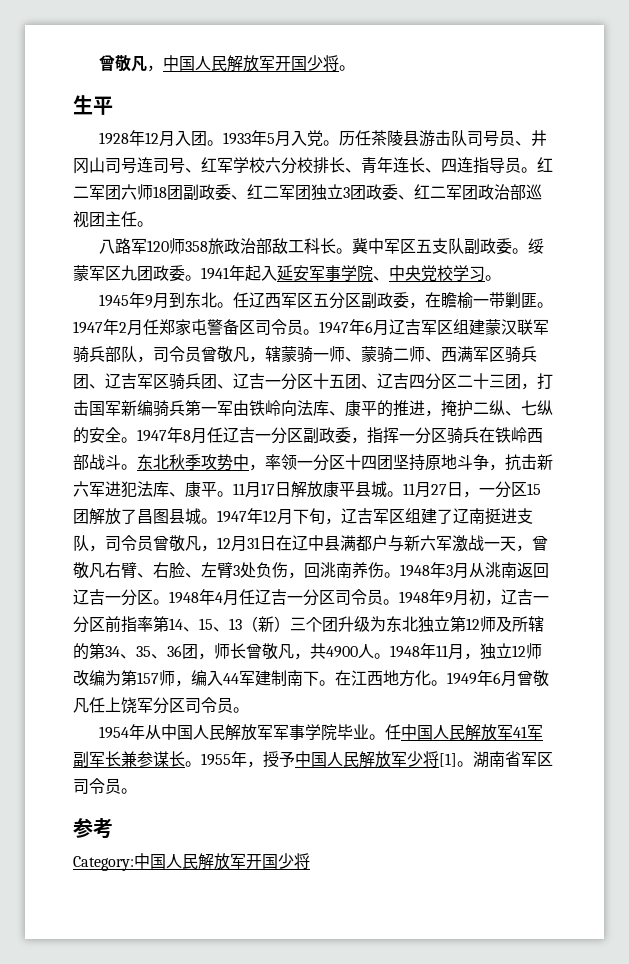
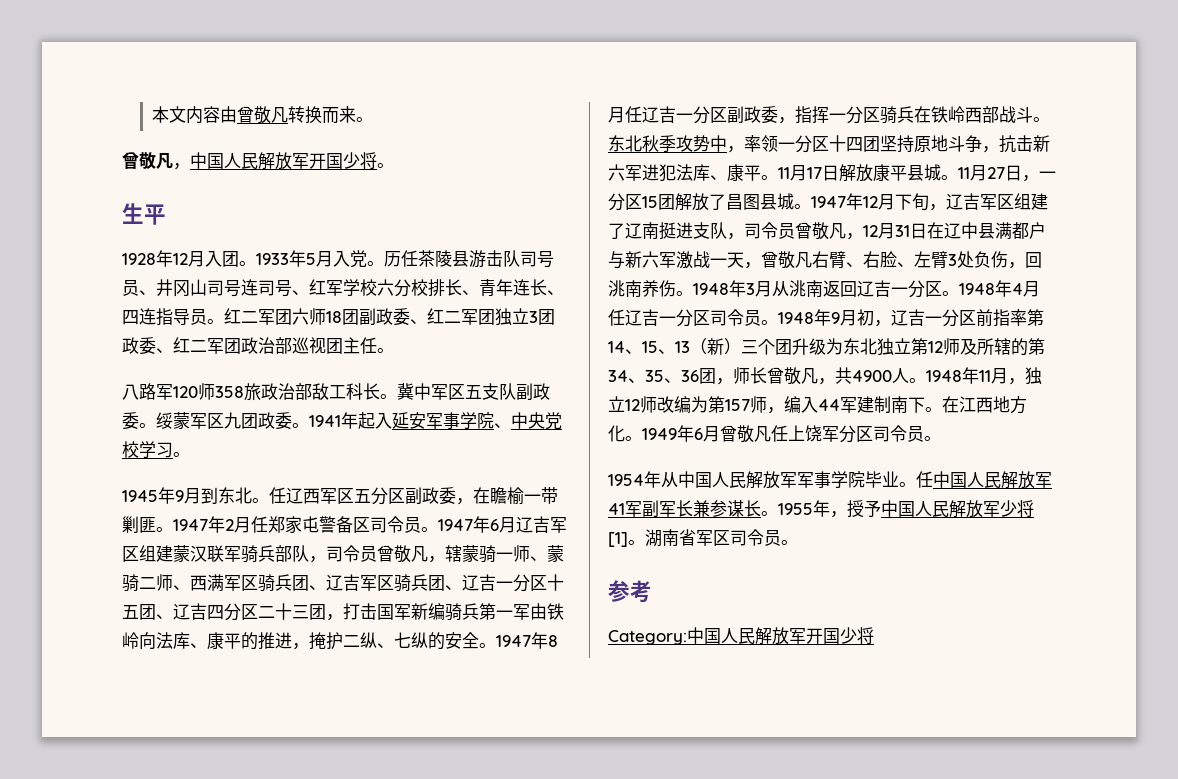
+ 本文内容由曾敬凡转换而来。

